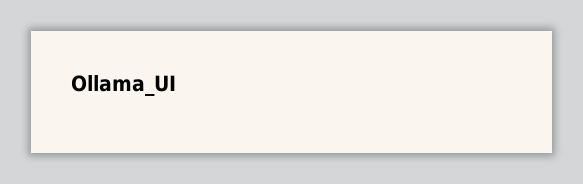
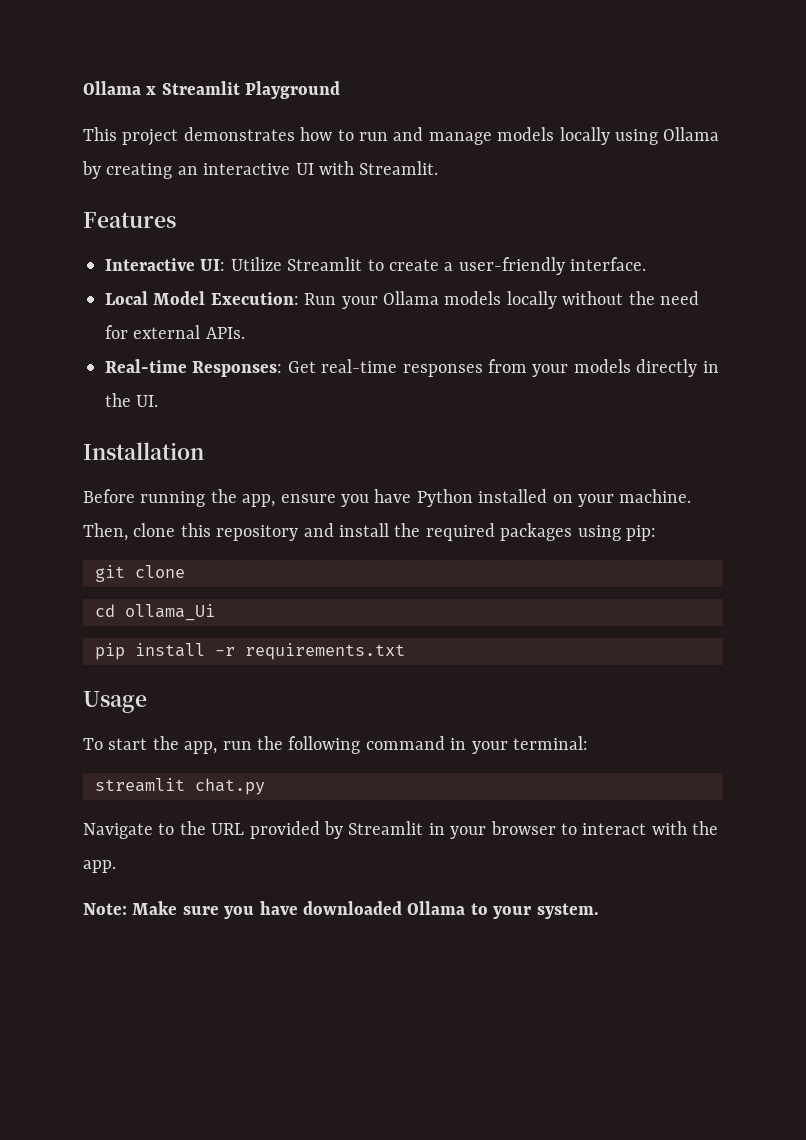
- Ollama_UI
+ Ollama x Streamlit Playground
+ This project demonstrates how to run and manage models locally using Ollama by creating an interactive UI with Streamlit.
+ Features
+ Interactive UI: Utilize Streamlit to create a user-friendly interface.
+ Local Model Execution: Run your Ollama models locally without the need for external APIs.
+ Real-time Responses: Get real-time responses from your models directly in the UI.
+ Installation
+ Before running the app, ensure you have Python installed on your machine. Then, clone this repository and install the required packages using pip:
+ git clone
+ cd ollama_Ui
+ pip install -r requirements.txt
+ Usage
+ To start the app, run the following command in your terminal:
+ streamlit chat.py
+ Navigate to the URL provided by Streamlit in your browser to interact with the app.
+ Note: Make sure you have downloaded Ollama to your system.

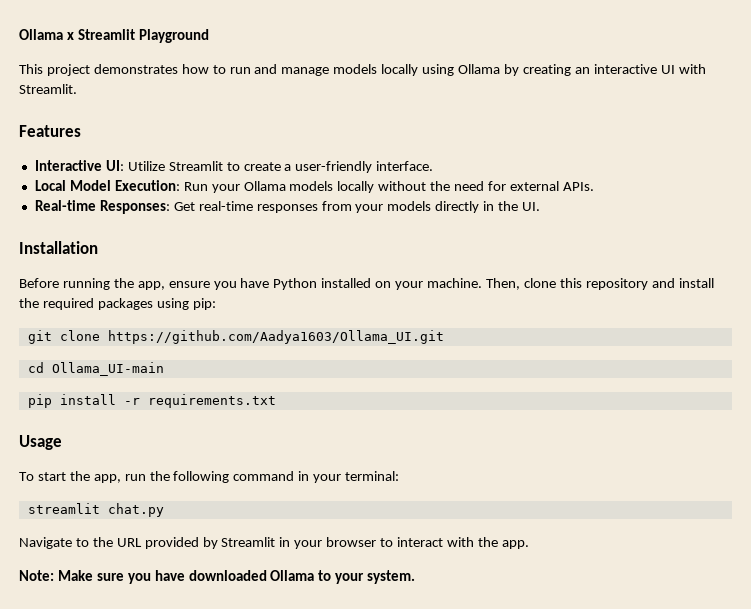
- git clone
+ git clone https://github.com/Aadya1603/Ollama_UI.git
- cd ollama_Ui
+ cd Ollama_UI-main

